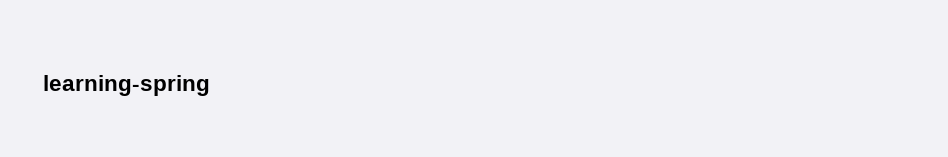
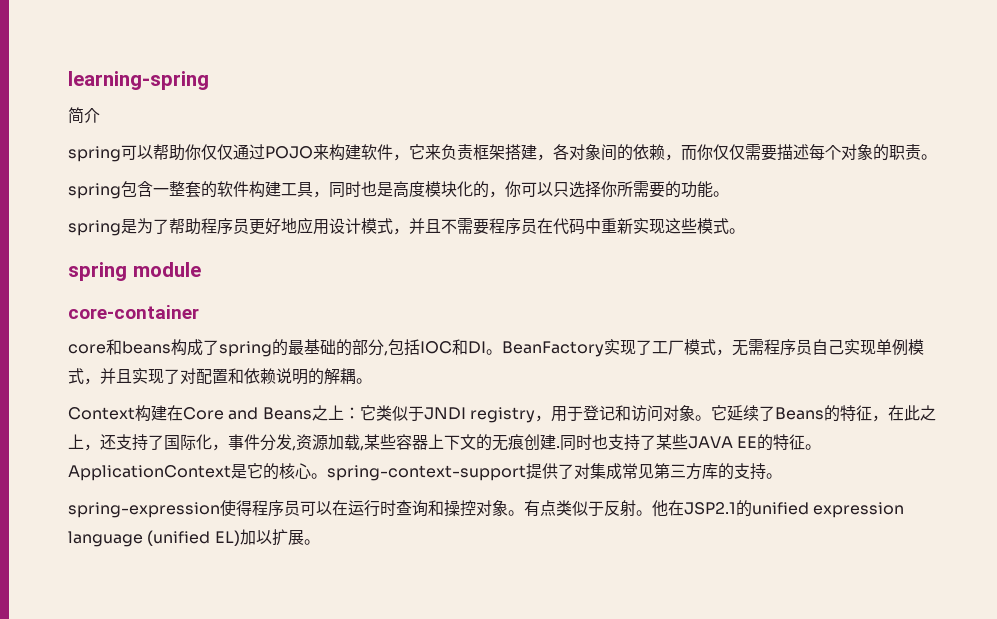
+ 简介
+ spring可以帮助你仅仅通过POJO来构建软件，它来负责框架搭建，各对象间的依赖，而你仅仅需要描述每个对象的职责。
+ spring包含一整套的软件构建工具，同时也是高度模块化的，你可以只选择你所需要的功能。
+ spring是为了帮助程序员更好地应用设计模式，并且不需要程序员在代码中重新实现这些模式。
+ spring module
+ core-container
+ core和beans构成了spring的最基础的部分,包括IOC和DI。BeanFactory实现了工厂模式，无需程序员自己实现单例模式，并且实现了对配置和依赖说明的解耦。
+ Context构建在Core and Beans之上：它类似于JNDI registry，用于登记和访问对象。它延续了Beans的特征，在此之上，还支持了国际化，事件分发,资源加载,某些容器上下文的无痕创建.同时也支持了某些JAVA EE的特征。ApplicationContext是它的核心。spring-context-support提供了对集成常见第三方库的支持。
+ spring-expression使得程序员可以在运行时查询和操控对象。有点类似于反射。他在JSP2.1的unified expression language (unified EL)加以扩展。

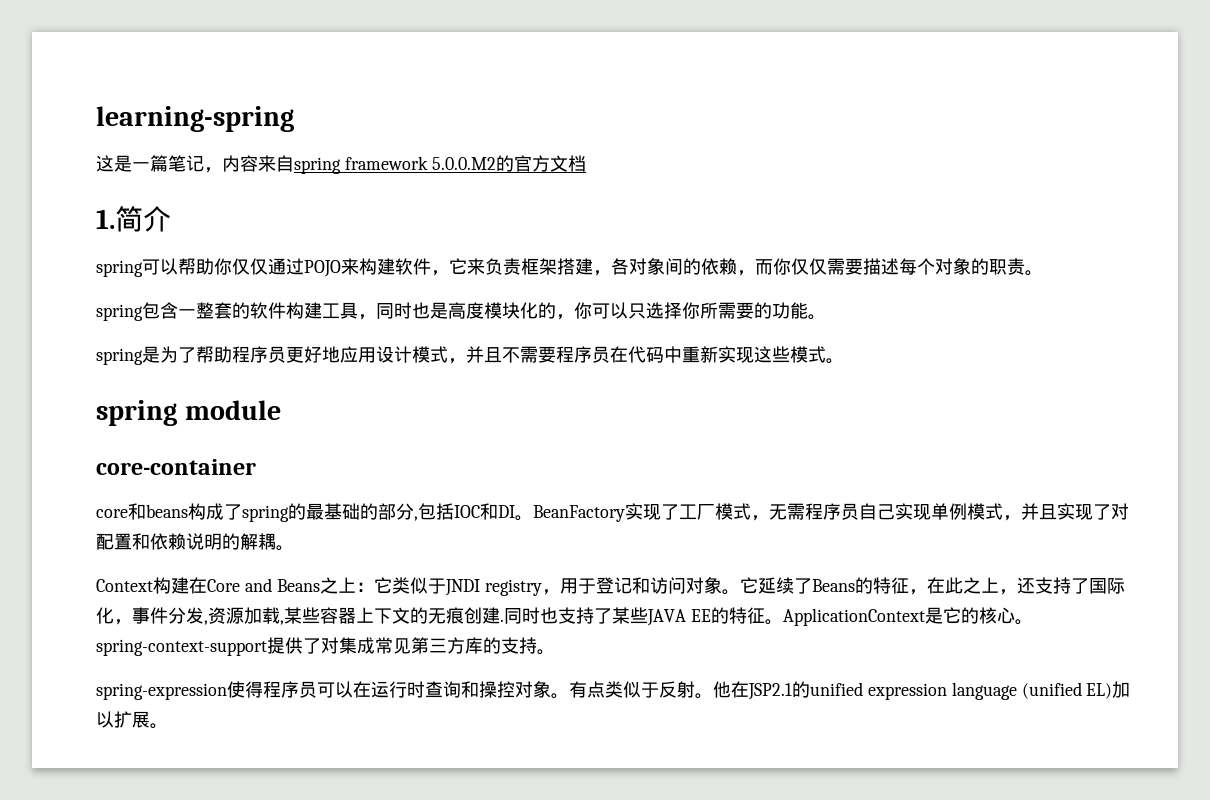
- 简介
+ 这是一篇笔记，内容来自spring framework 5.0.0.M2的官方文档
+ 1.简介

